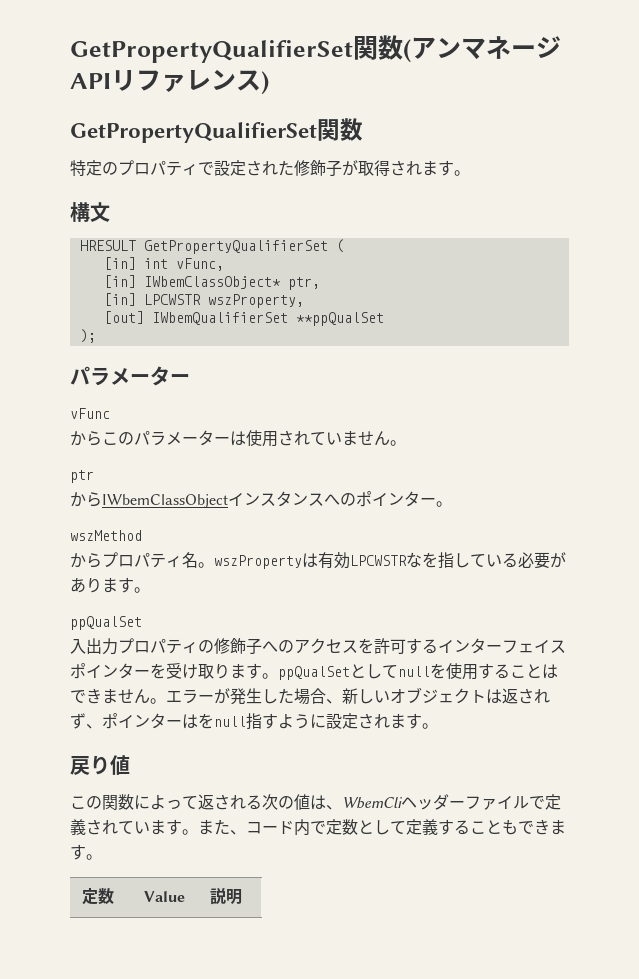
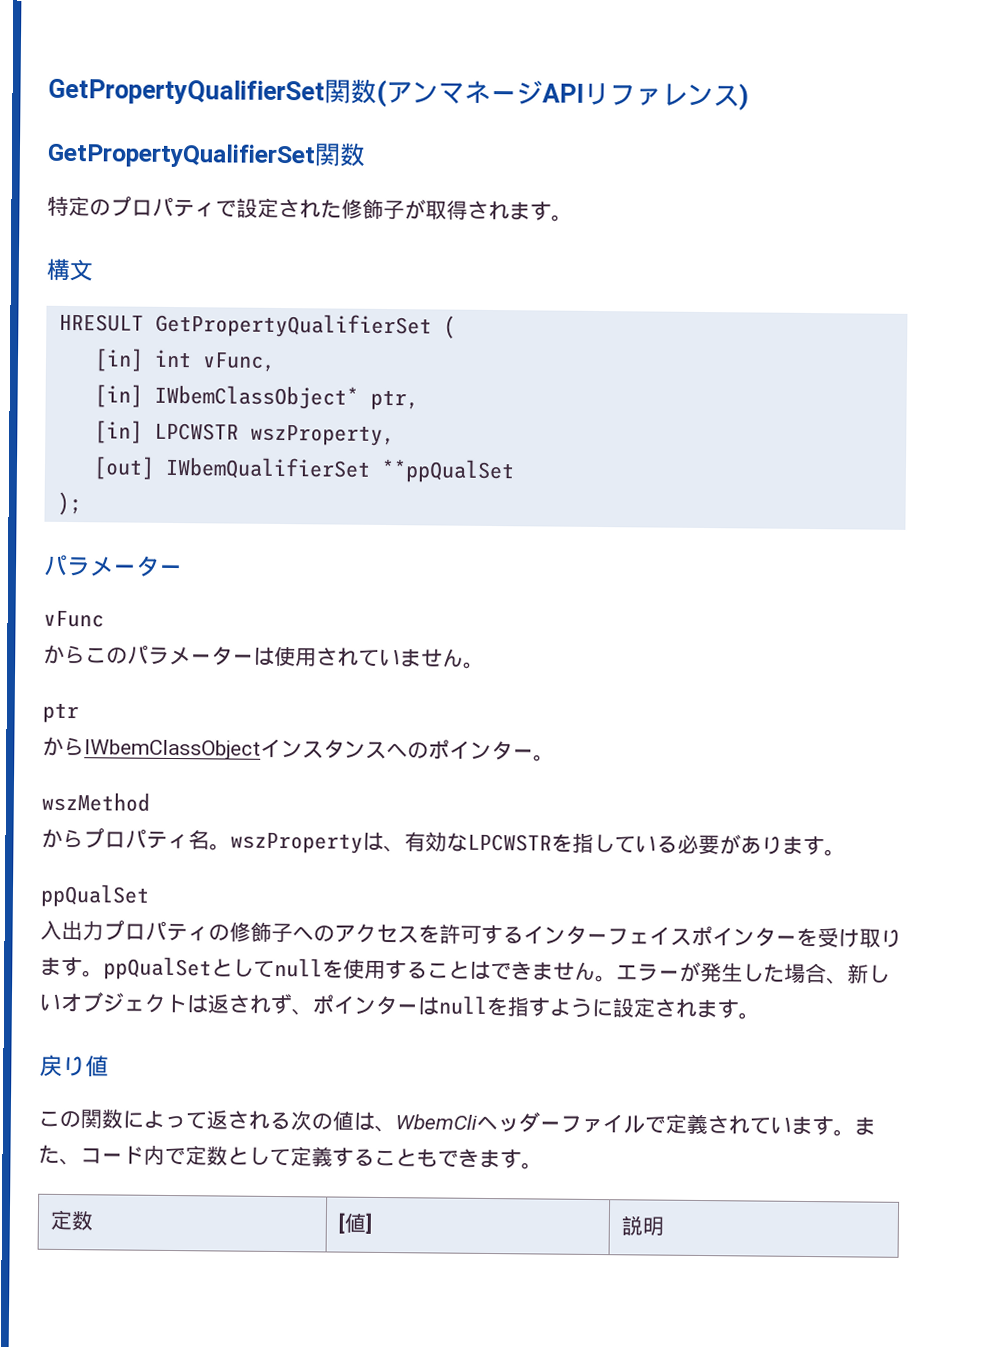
- からプロパティ名。wszPropertyは有効LPCWSTRなを指している必要があります。
+ からプロパティ名。wszPropertyは、有効なLPCWSTRを指している必要があります。
- エラーが発生した場合、新しいオブジェクトは返されず、ポインターはをnull指すように設定されます。
+ エラーが発生した場合、新しいオブジェクトは返されず、ポインターはnullを指すように設定されます。
- 定数 | Value | 説明
+ 定数 | [値] | 説明

